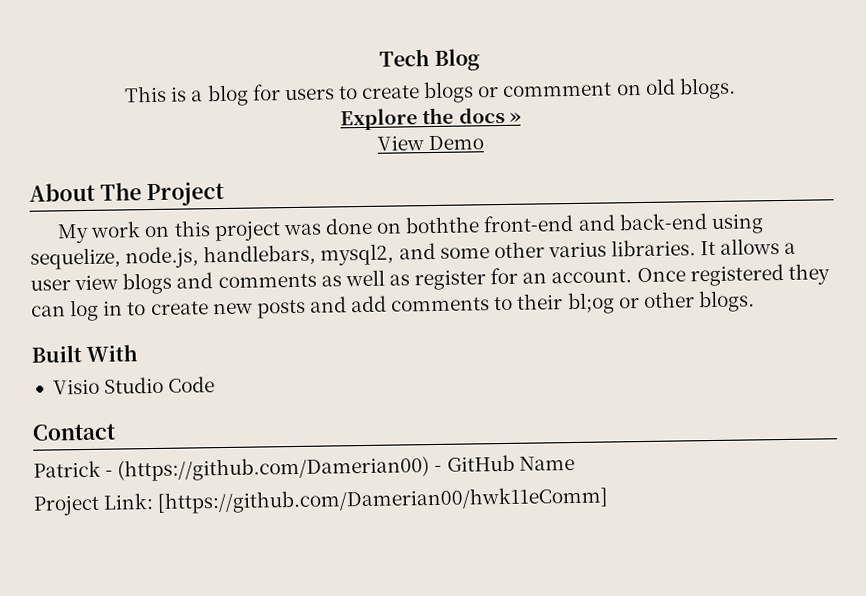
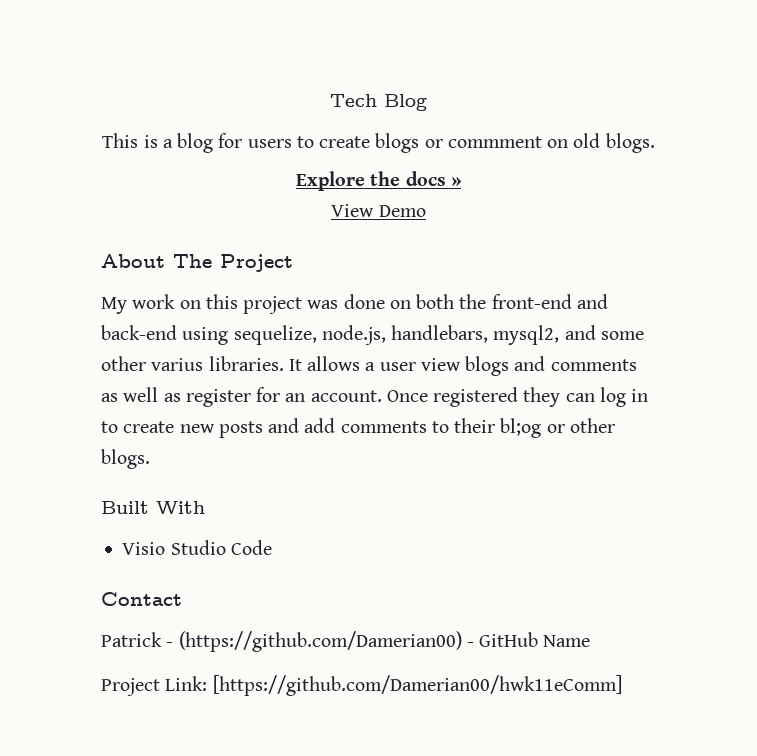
- My work on this project was done on boththe front-end and back-end using sequelize, node.js, handlebars, mysql2, and some other varius libraries.
+ My work on this project was done on both the front-end and back-end using sequelize, node.js, handlebars, mysql2, and some other varius libraries.

